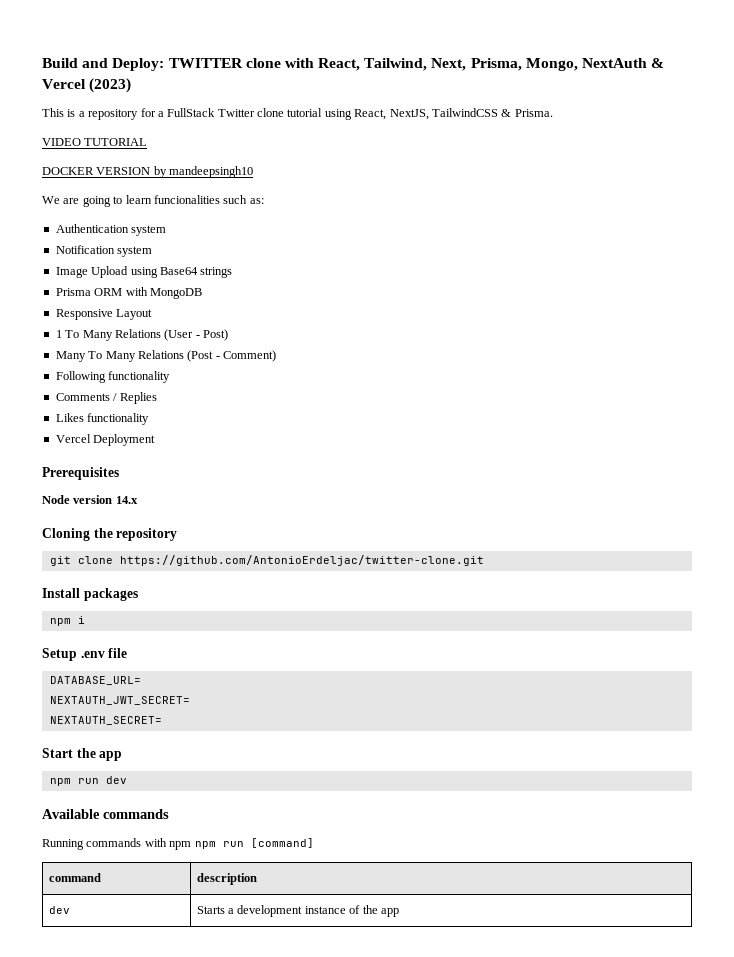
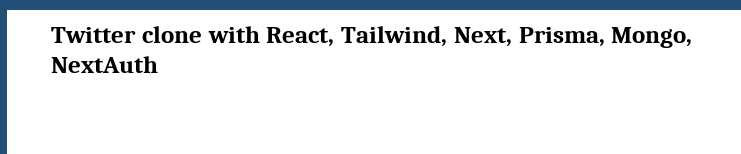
- Build and Deploy: TWITTER clone with React, Tailwind, Next, Prisma, Mongo, NextAuth & Vercel (2023)
- This is a repository for a FullStack Twitter clone tutorial using React, NextJS, TailwindCSS & Prisma.
- VIDEO TUTORIAL
- DOCKER VERSION by mandeepsingh10
- We are going to learn funcionalities such as:
- Authentication system
- Notification system
- Image Upload using Base64 strings
- Prisma ORM with MongoDB
- Responsive Layout
- 1 To Many Relations (User - Post)
- Many To Many Relations (Post - Comment)
- Following functionality
- Comments / Replies
- Likes functionality
- Vercel Deployment
- Prerequisites
- Node version 14.x
- Cloning the repository
- git clone https://github.com/AntonioErdeljac/twitter-clone.git
- Install packages
- npm i
- Setup .env file
- DATABASE_URL=
- NEXTAUTH_JWT_SECRET=
- NEXTAUTH_SECRET=
- Start the app
- npm run dev
- Available commands
- Running commands with npm npm run [command]
- command | description
- dev | Starts a development instance of the app
+ Twitter clone with React, Tailwind, Next, Prisma, Mongo, NextAuth

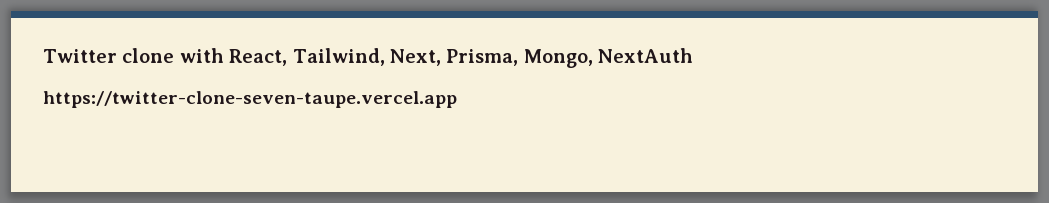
+ https://twitter-clone-seven-taupe.vercel.app

